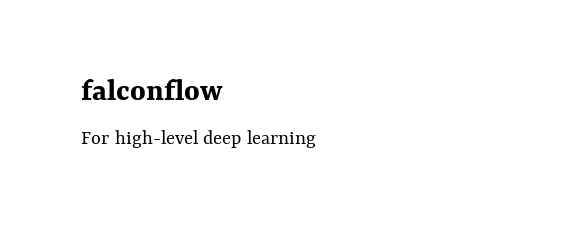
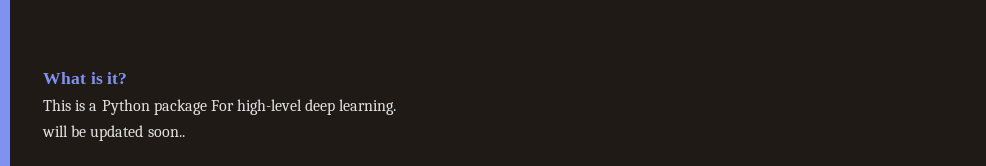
- falconflow
- For high-level deep learning
+ What is it?
+ This is a Python package For high-level deep learning.
+ will be updated soon..

